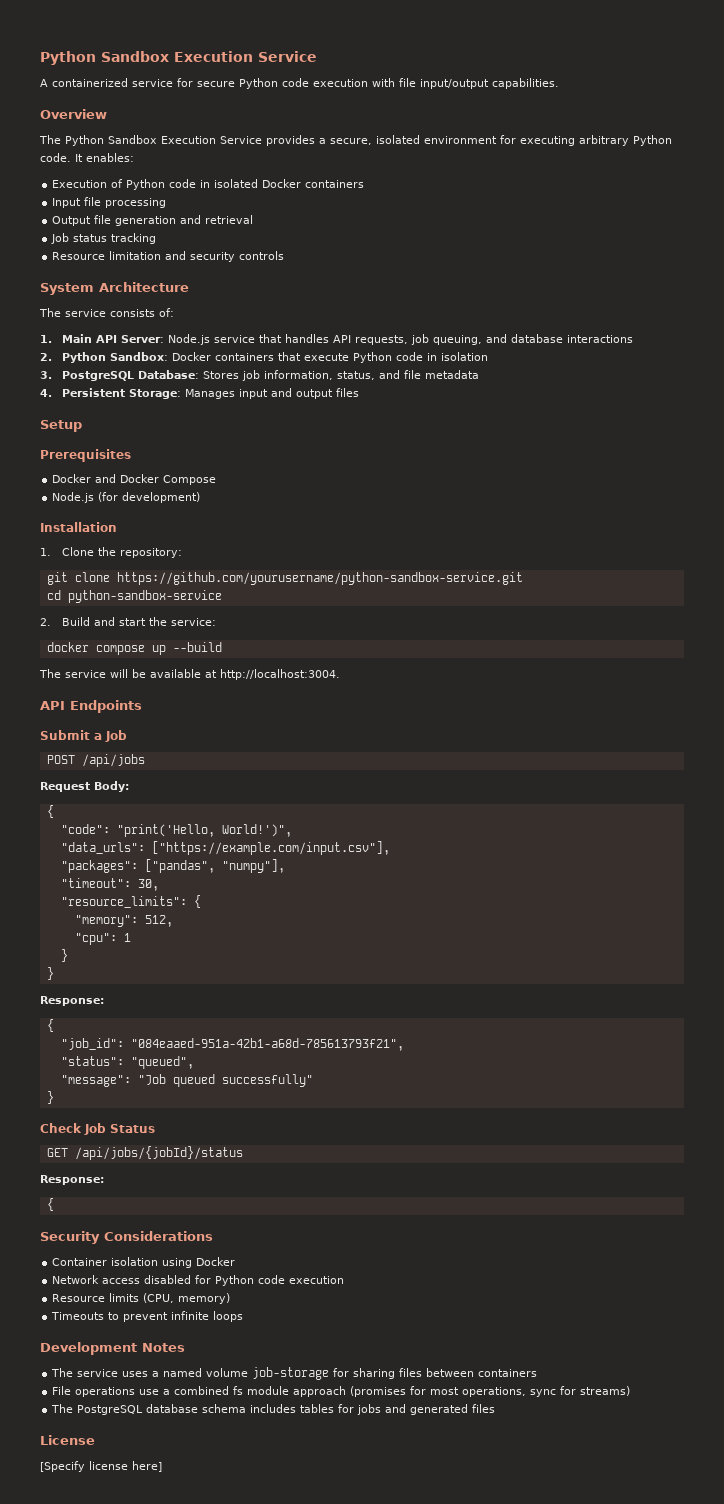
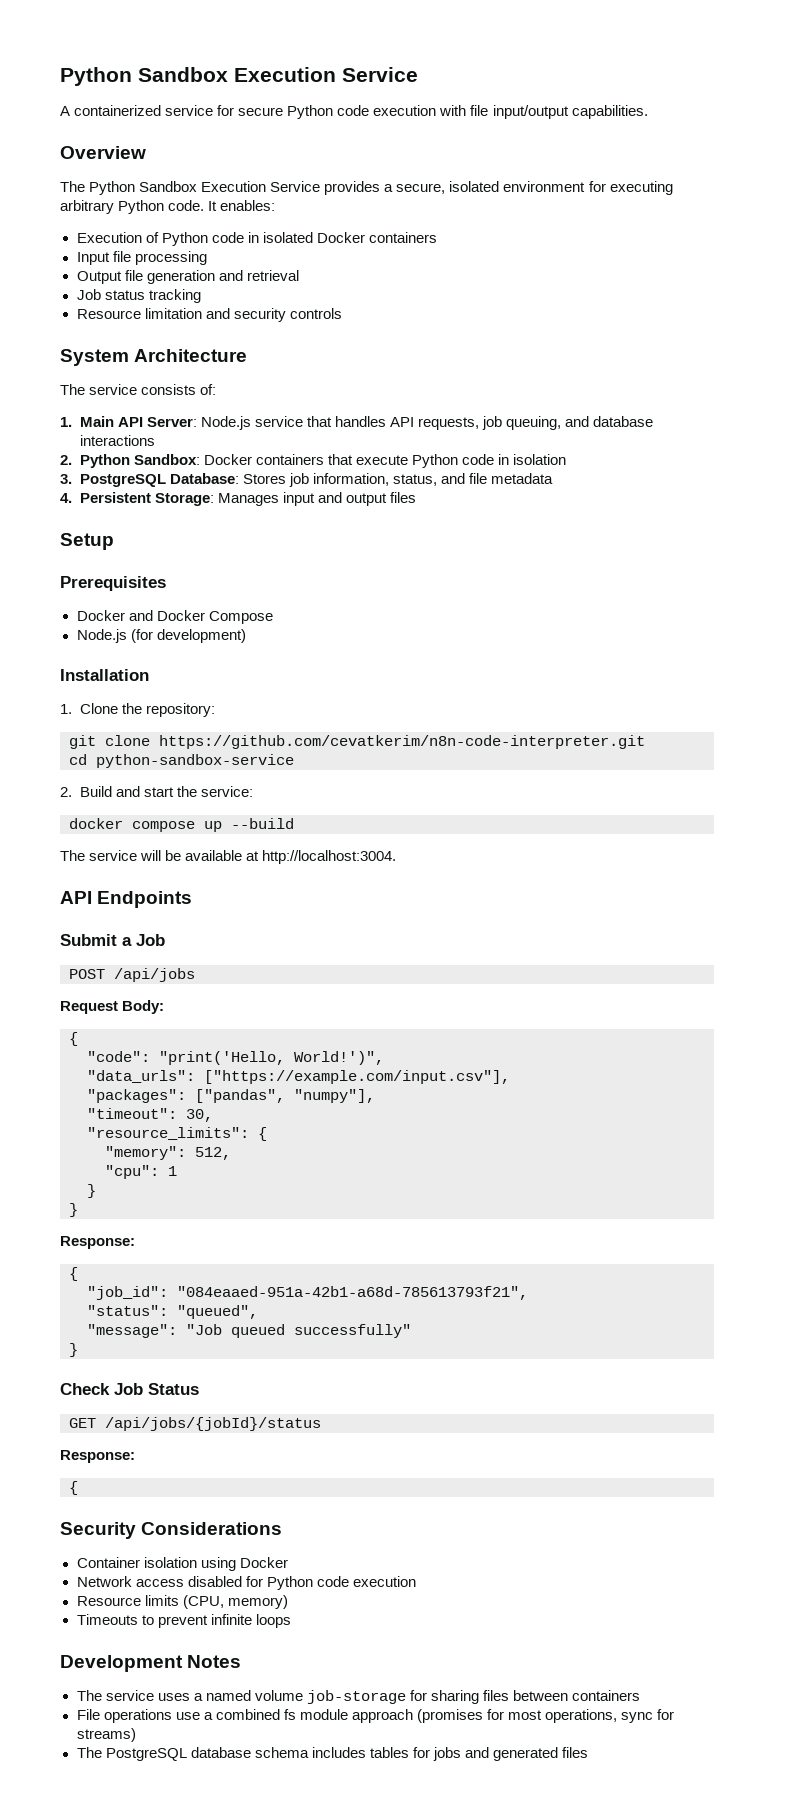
- git clone https://github.com/yourusername/python-sandbox-service.git
+ git clone https://github.com/cevatkerim/n8n-code-interpreter.git
- License
- [Specify license here]

